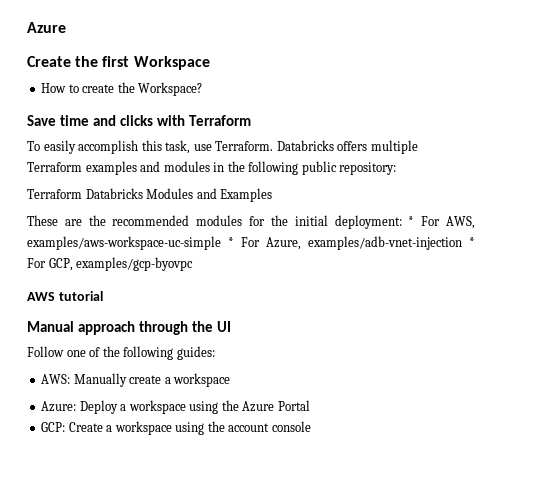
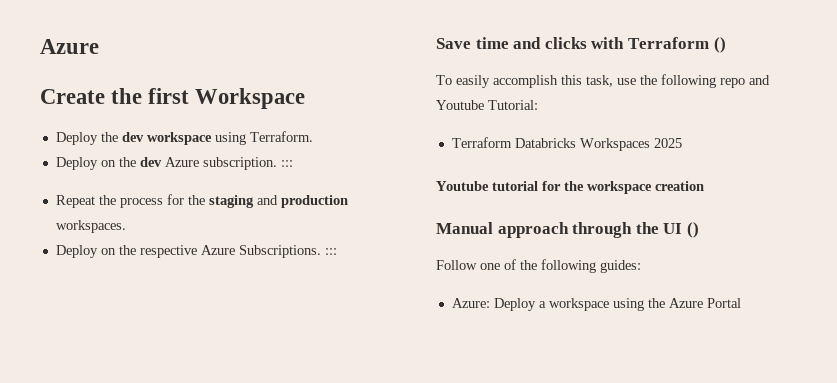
- How to create the Workspace?
+ Deploy the dev workspace using Terraform.
+ Deploy on the dev Azure subscription. :::
+ Repeat the process for the staging and production workspaces.
+ Deploy on the respective Azure Subscriptions. :::
- Save time and clicks with Terraform
+ Save time and clicks with Terraform ()
- To easily accomplish this task, use Terraform. Databricks offers multiple Terraform examples and modules in the following public repository:
- Terraform Databricks Modules and Examples
- These are the recommended modules for the initial deployment: * For AWS, examples/aws-workspace-uc-simple * For Azure, examples/adb-vnet-injection * For GCP, examples/gcp-byovpc
- AWS tutorial
+ To easily accomplish this task, use the following repo and Youtube Tutorial:
+ Terraform Databricks Workspaces 2025
+ Youtube tutorial for the workspace creation
- Manual approach through the UI
+ Manual approach through the UI ()
- AWS: Manually create a workspace
- GCP: Create a workspace using the account console

